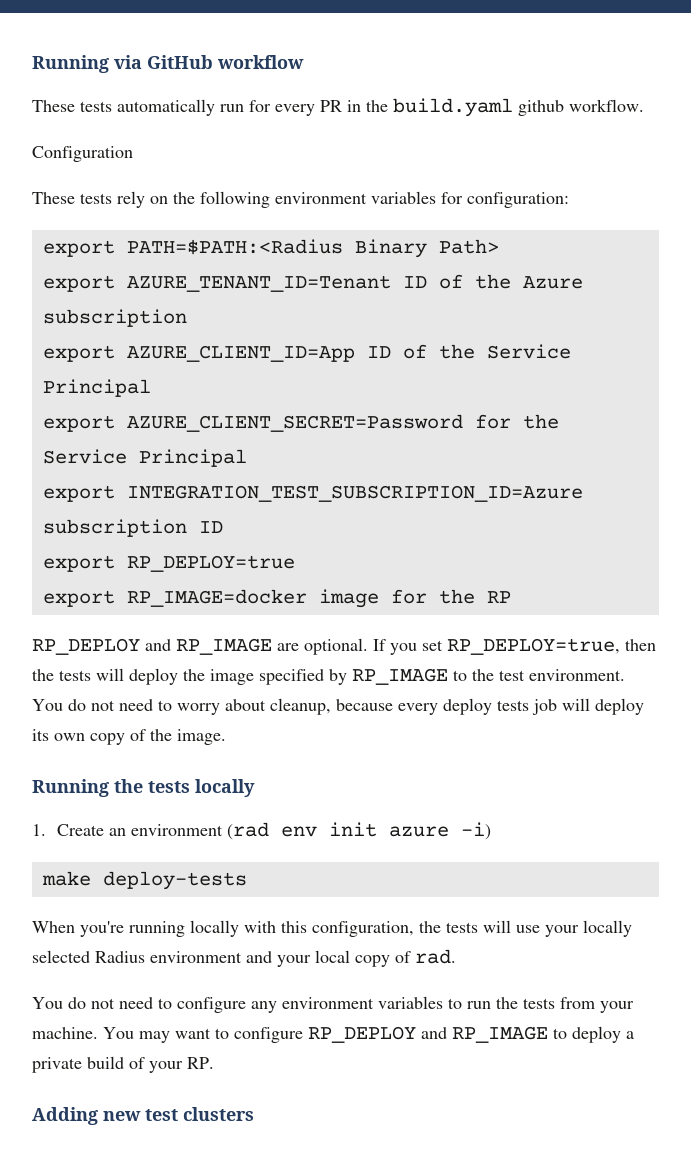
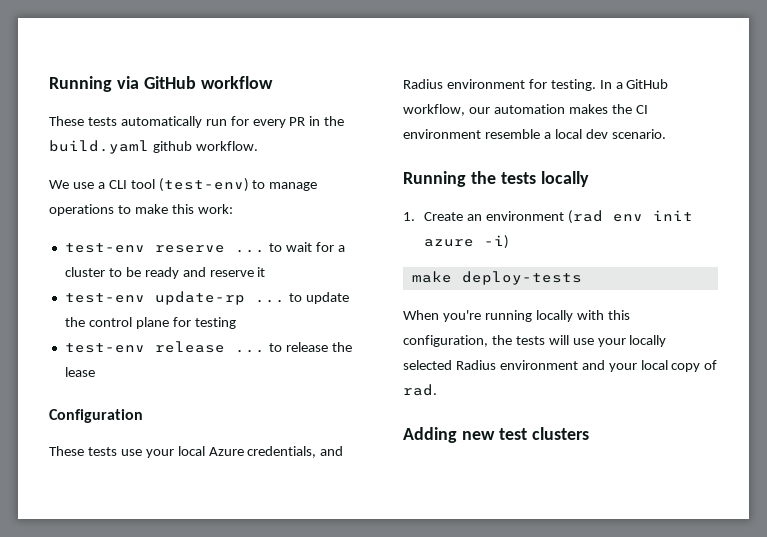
+ We use a CLI tool (test-env) to manage operations to make this work:
+ test-env reserve ... to wait for a cluster to be ready and reserve it
+ test-env update-rp ... to update the control plane for testing
+ test-env release ... to release the lease
  Configuration
- These tests rely on the following environment variables for configuration:
- export PATH=$PATH:<Radius Binary Path>
- export AZURE_TENANT_ID=Tenant ID of the Azure subscription
- export AZURE_CLIENT_ID=App ID of the Service Principal
- export AZURE_CLIENT_SECRET=Password for the Service Principal
- export INTEGRATION_TEST_SUBSCRIPTION_ID=Azure subscription ID
- export RP_DEPLOY=true
- export RP_IMAGE=docker image for the RP
- RP_DEPLOY and RP_IMAGE are optional. If you set RP_DEPLOY=true, then the tests will deploy the image specified by RP_IMAGE to the test environment. You do not need to worry about cleanup, because every deploy tests job will deploy its own copy of the image.
+ These tests use your local Azure credentials, and Radius environment for testing. In a GitHub workflow, our automation makes the CI environment resemble a local dev scenario.
- You do not need to configure any environment variables to run the tests from your machine. You may want to configure RP_DEPLOY and RP_IMAGE to deploy a private build of your RP.

